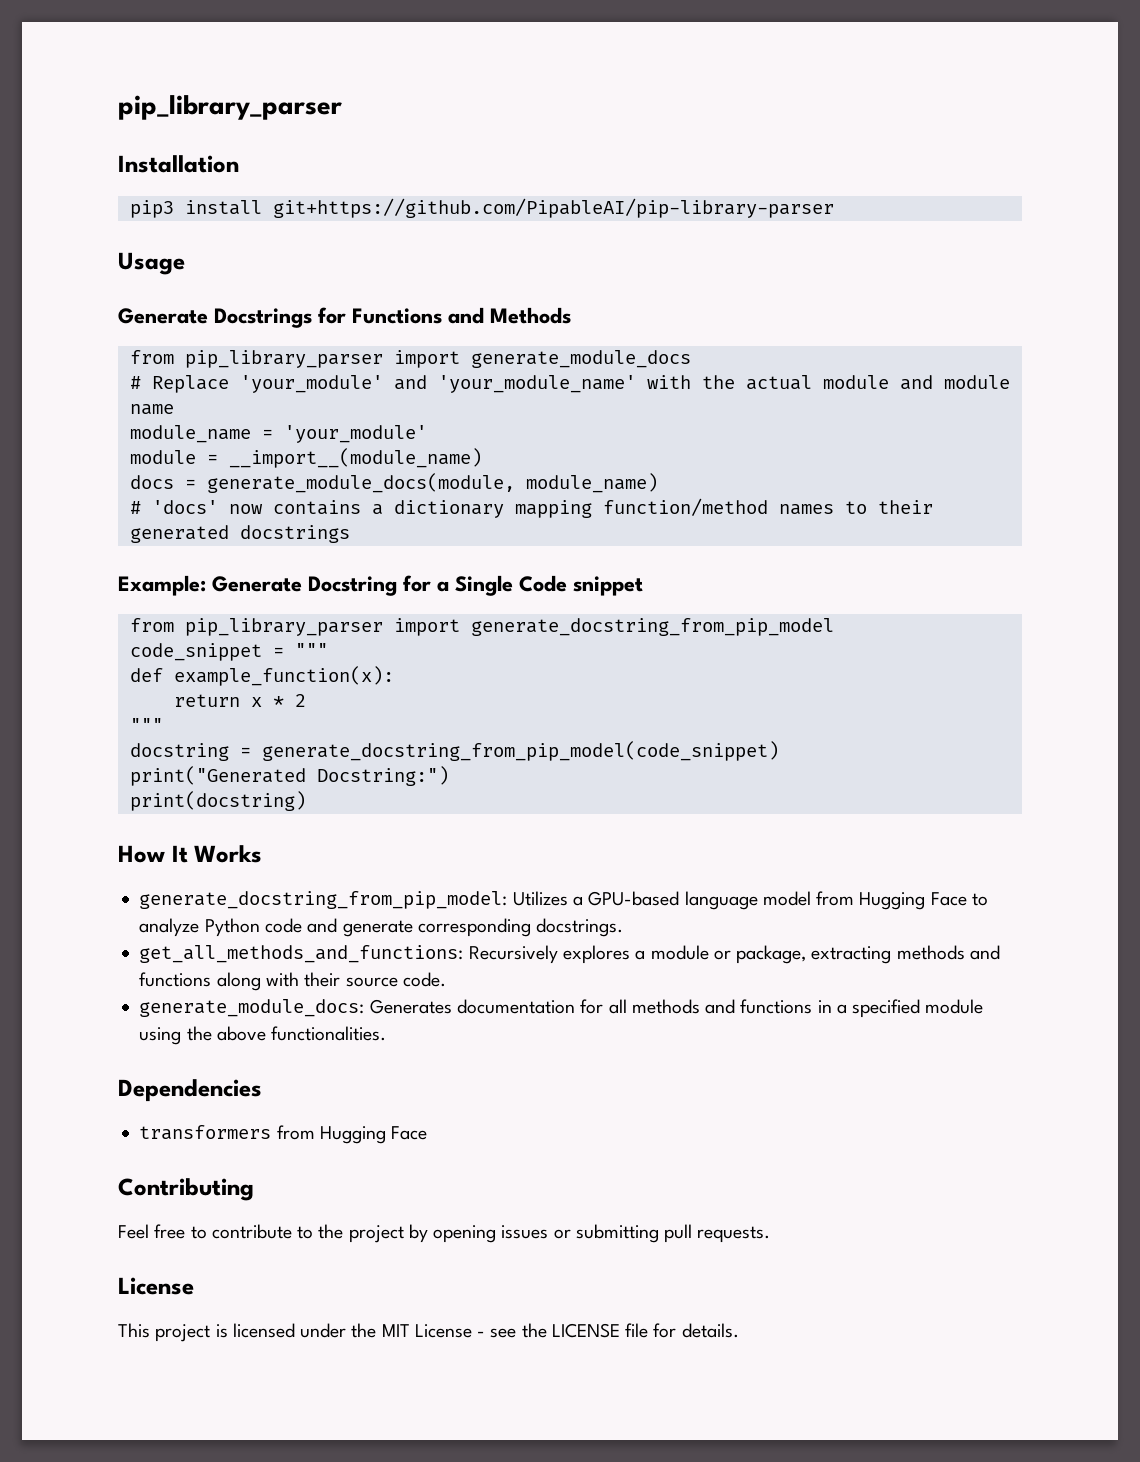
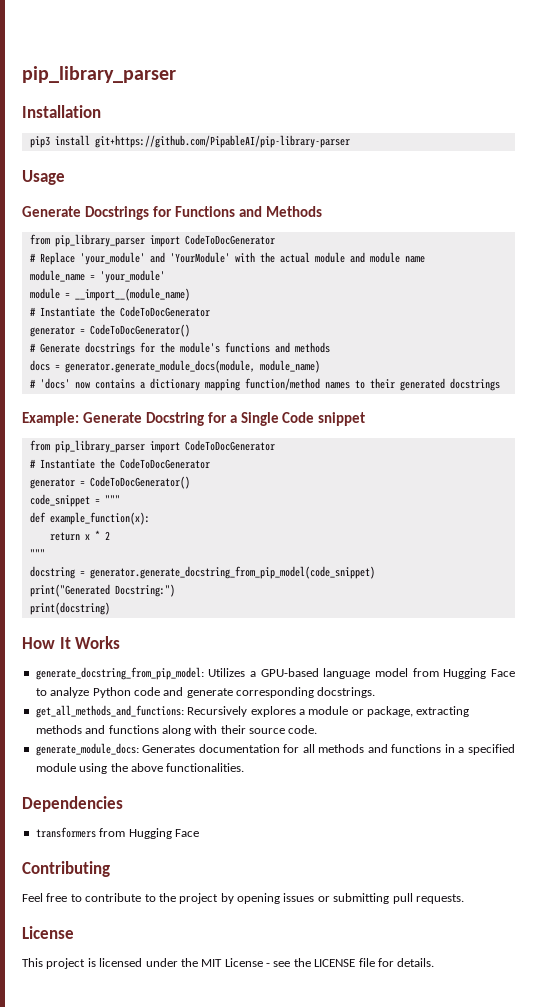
  Generate Docstrings for Functions and Methods
- from pip_library_parser import generate_module_docs
+ from pip_library_parser import CodeToDocGenerator
- # Replace 'your_module' and 'your_module_name' with the actual module and module name
+ # Replace 'your_module' and 'YourModule' with the actual module and module name
  module = __import__(module_name)
+ # Instantiate the CodeToDocGenerator
+ generator = CodeToDocGenerator()
+ # Generate docstrings for the module's functions and methods
- docs = generate_module_docs(module, module_name)
+ docs = generator.generate_module_docs(module, module_name)
  Example: Generate Docstring for a Single Code snippet
- from pip_library_parser import generate_docstring_from_pip_model
+ from pip_library_parser import CodeToDocGenerator
+ # Instantiate the CodeToDocGenerator
+ generator = CodeToDocGenerator()
- docstring = generate_docstring_from_pip_model(code_snippet)
+ docstring = generator.generate_docstring_from_pip_model(code_snippet)

